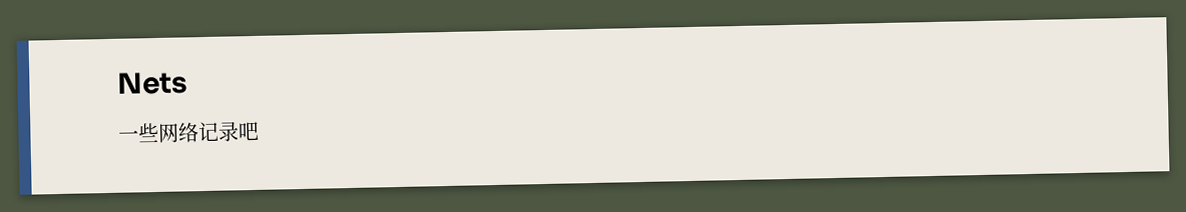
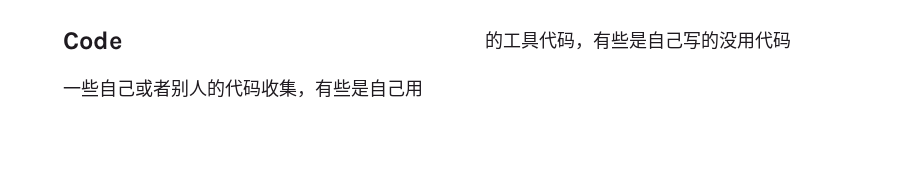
- Nets
+ Code
- 一些网络记录吧
+ 一些自己或者别人的代码收集，有些是自己用的工具代码，有些是自己写的没用代码

